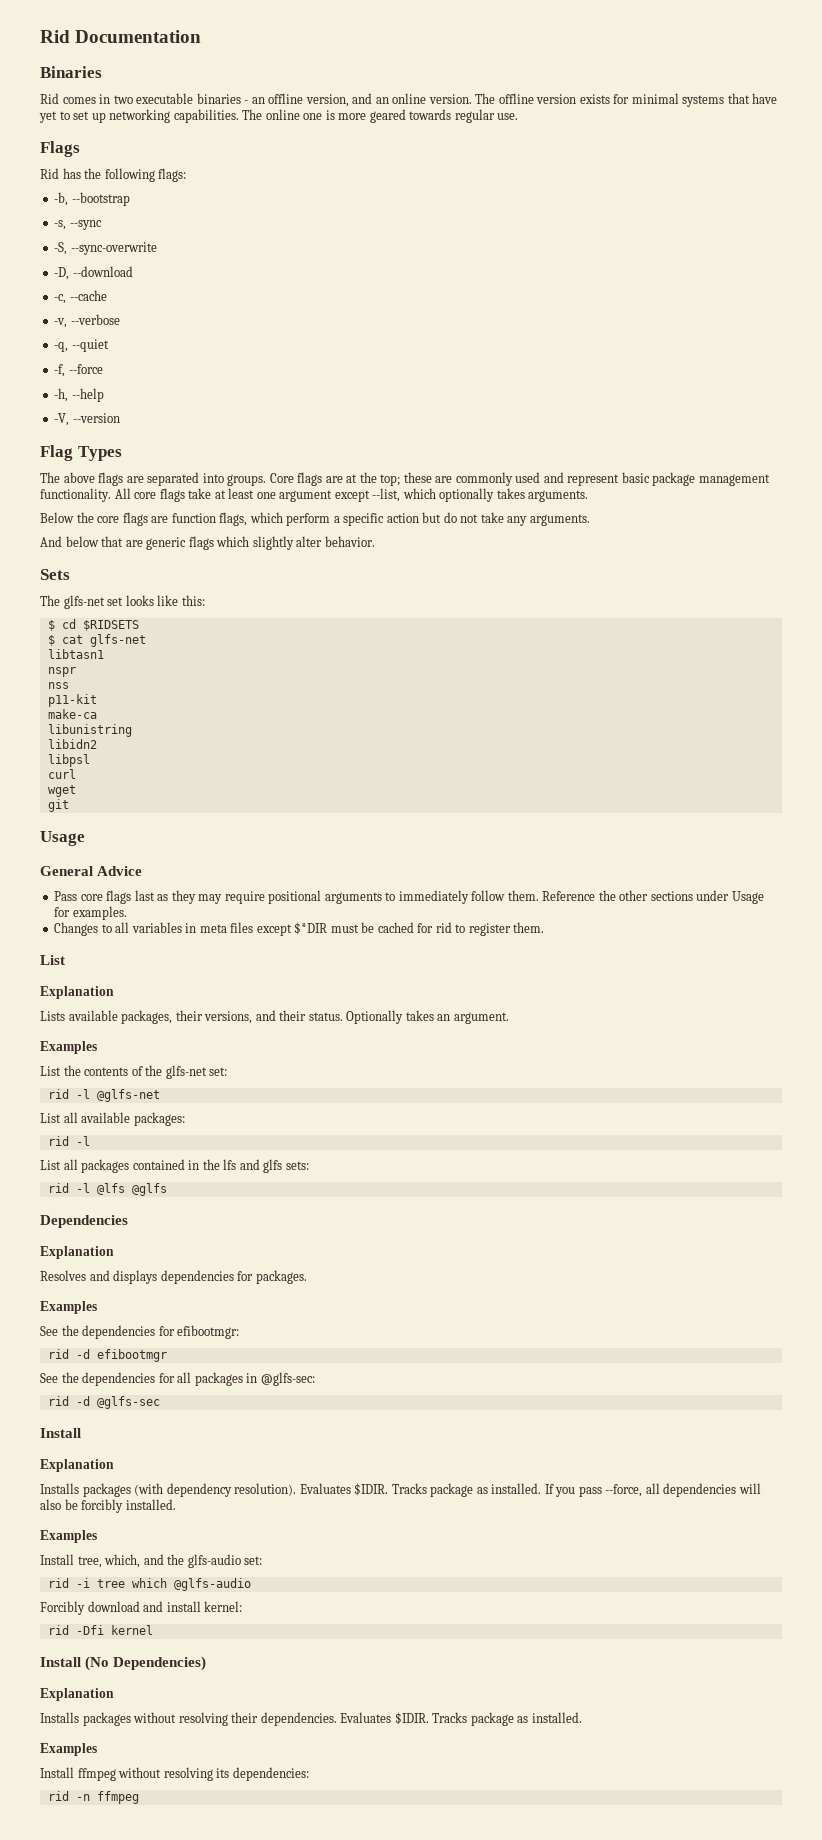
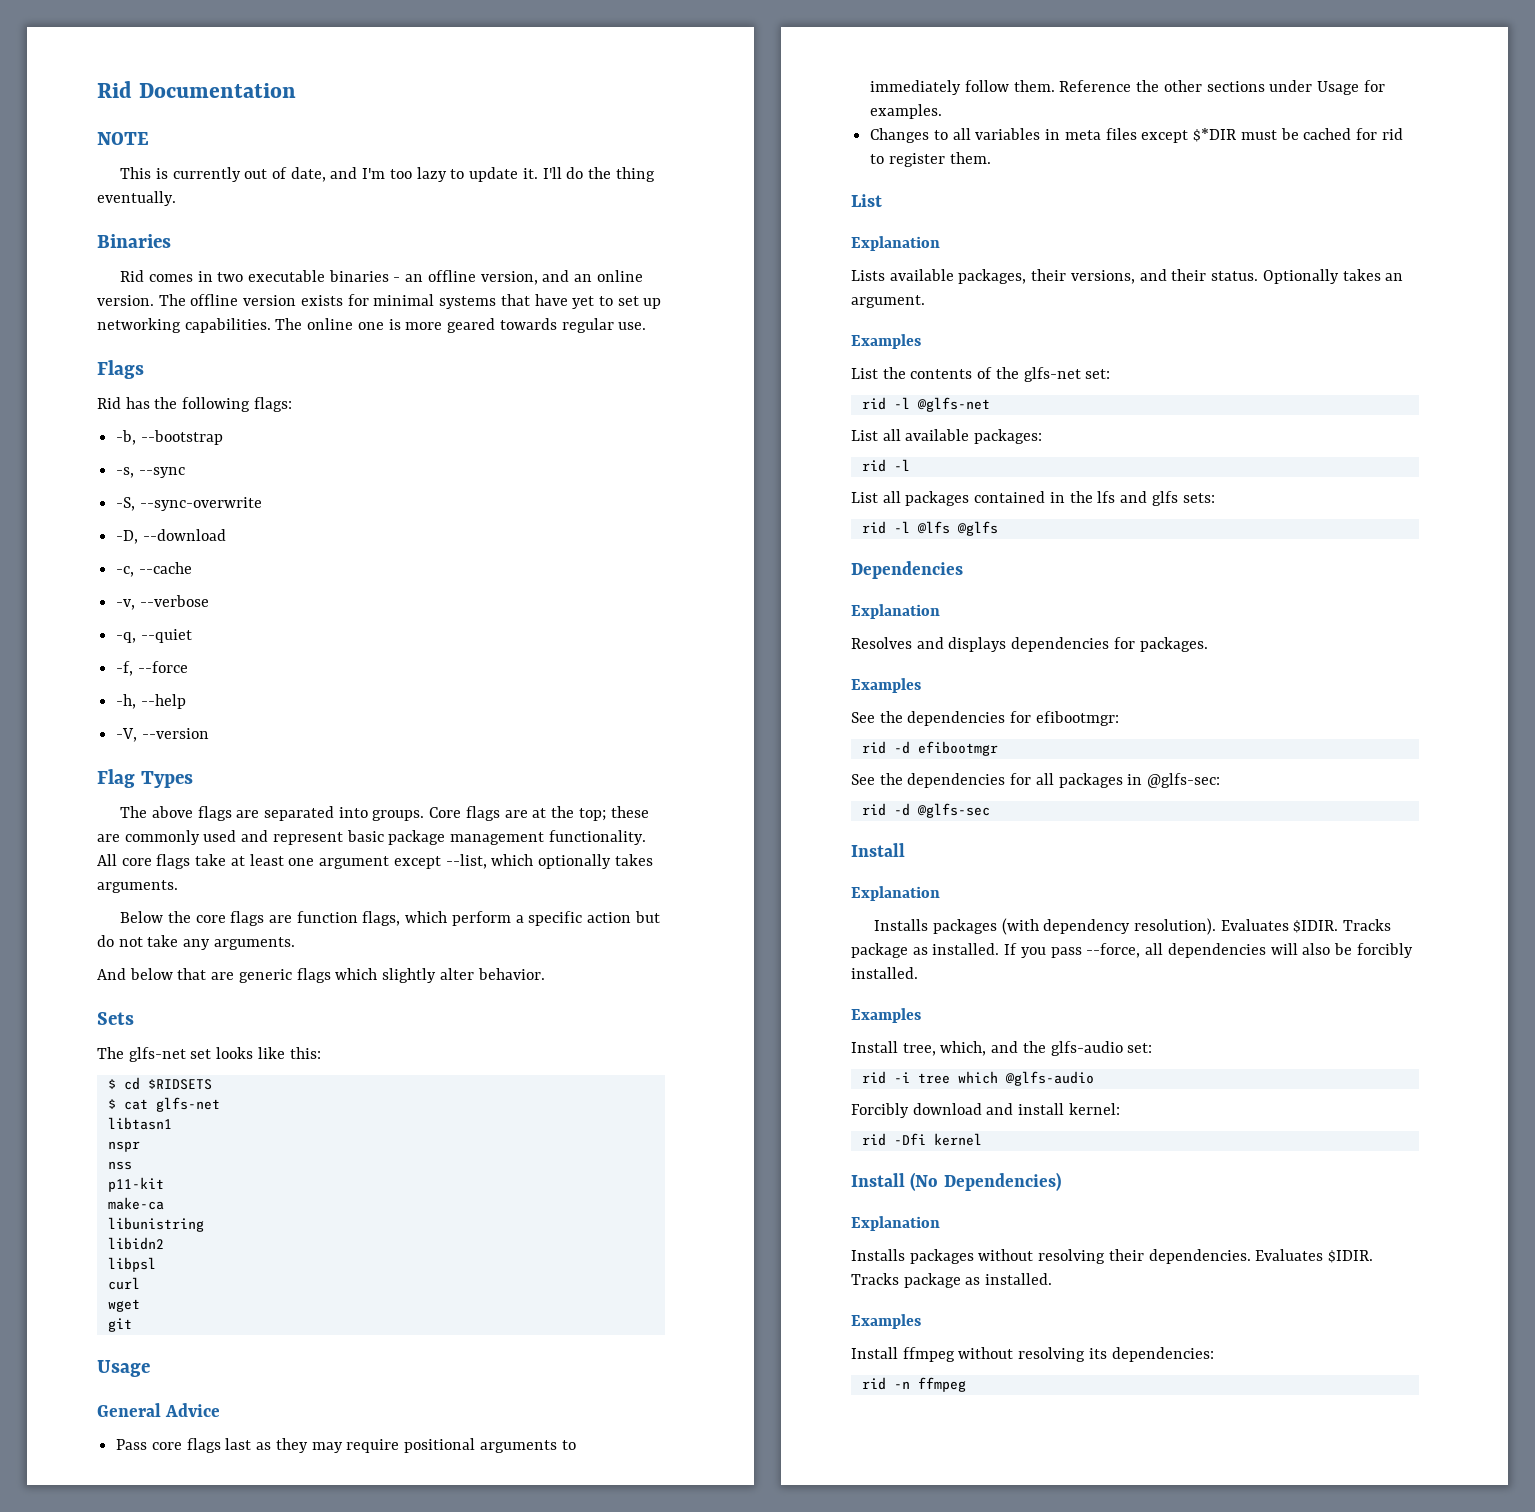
+ NOTE
+ This is currently out of date, and I'm too lazy to update it. I'll do the thing eventually.

